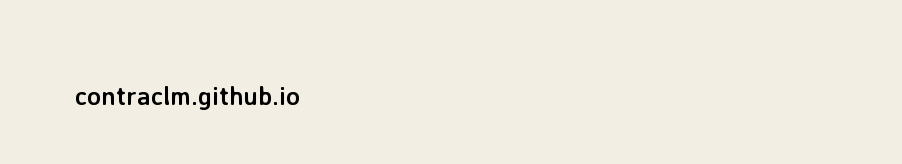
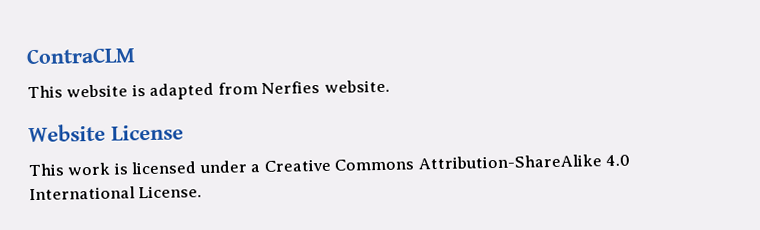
- contraclm.github.io
+ ContraCLM
+ This website is adapted from Nerfies website.
+ Website License
+ This work is licensed under a Creative Commons Attribution-ShareAlike 4.0 International License.

